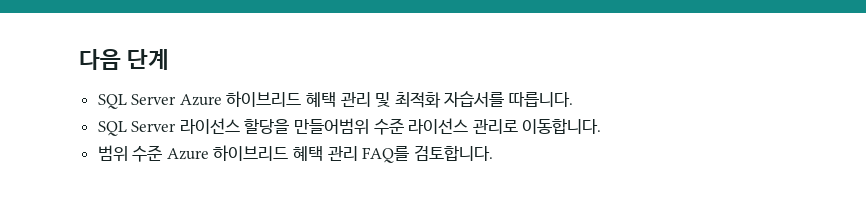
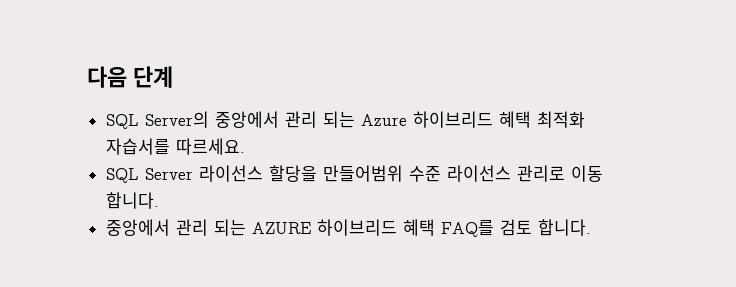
- SQL Server Azure 하이브리드 혜택 관리 및 최적화 자습서를 따릅니다.
+ SQL Server의 중앙에서 관리 되는 Azure 하이브리드 혜택 최적화 자습서를 따르세요.
- SQL Server 라이선스 할당을 만들어범위 수준 라이선스 관리로 이동합니다.
- 범위 수준 Azure 하이브리드 혜택 관리 FAQ를 검토합니다.
+ SQL Server 라이선스 할당을 만들어범위 수준 라이선스 관리로 이동 합니다.
+ 중앙에서 관리 되는 AZURE 하이브리드 혜택 FAQ를 검토 합니다.

